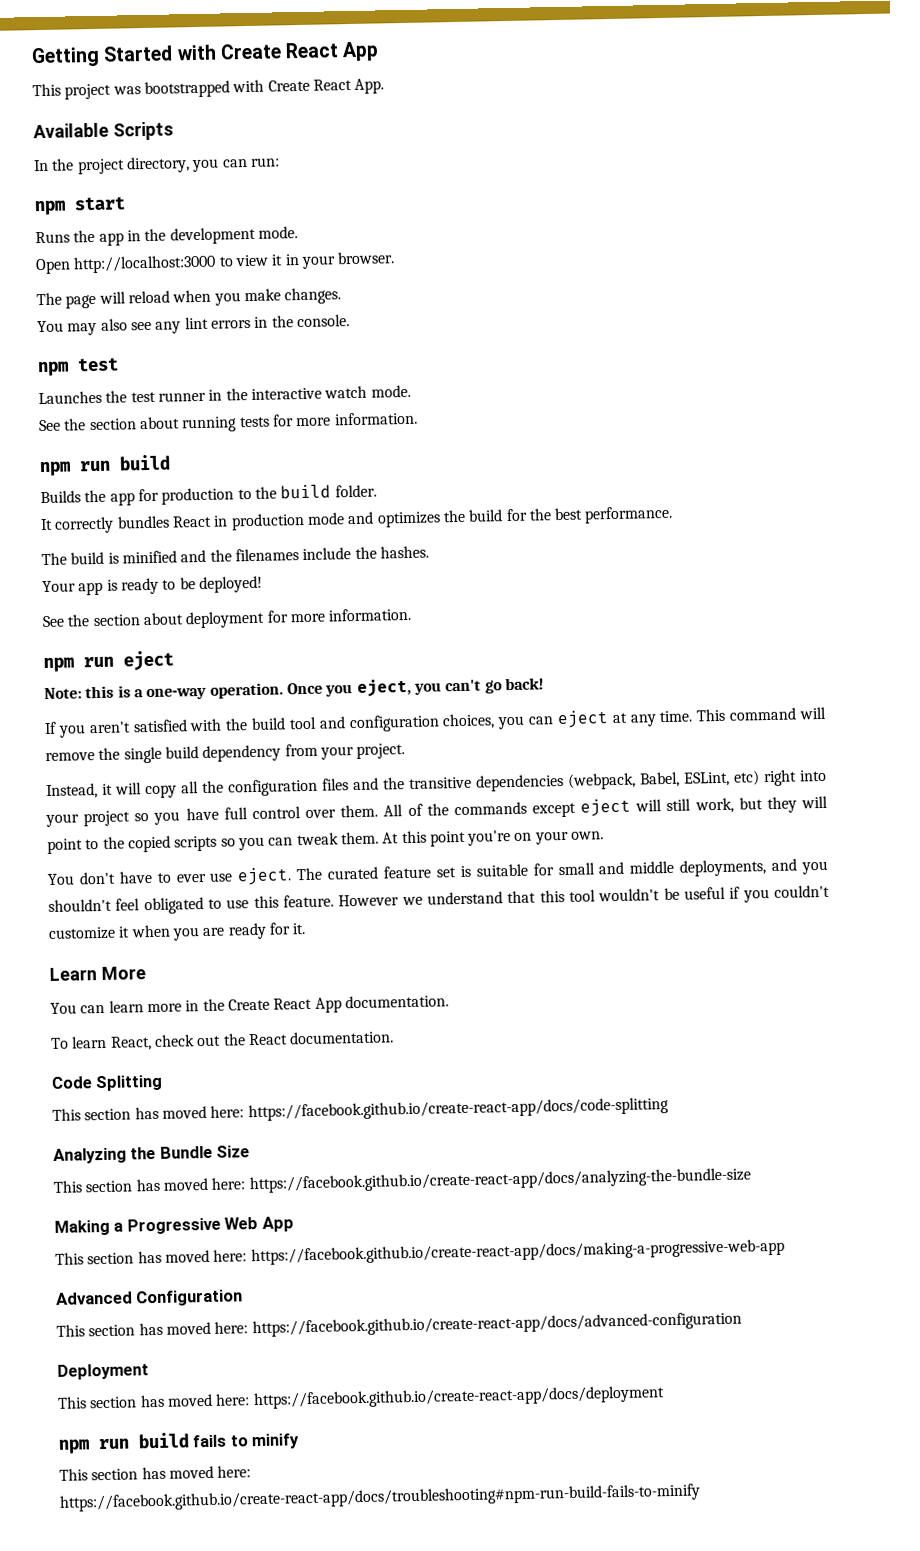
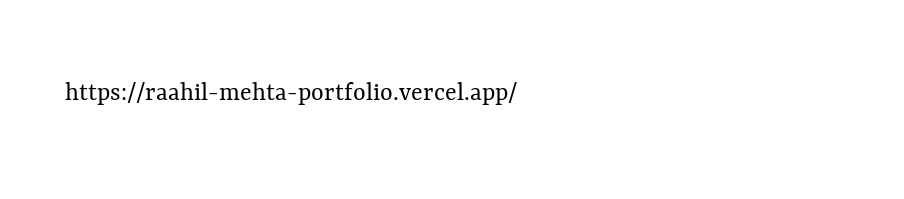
- Getting Started with Create React App
- This project was bootstrapped with Create React App.
- Available Scripts
- In the project directory, you can run:
- npm start
- Runs the app in the development mode.
- Open http://localhost:3000 to view it in your browser.
- The page will reload when you make changes.
- You may also see any lint errors in the console.
- npm test
- Launches the test runner in the interactive watch mode.
- See the section about running tests for more information.
- npm run build
- Builds the app for production to the build folder.
- It correctly bundles React in production mode and optimizes the build for the best performance.
- The build is minified and the filenames include the hashes.
- Your app is ready to be deployed!
- See the section about deployment for more information.
- npm run eject
- Note: this is a one-way operation. Once you eject, you can't go back!
- If you aren't satisfied with the build tool and configuration choices, you can eject at any time. This command will remove the single build dependency from your project.
- Instead, it will copy all the configuration files and the transitive dependencies (webpack, Babel, ESLint, etc) right into your project so you have full control over them. All of the commands except eject will still work, but they will point to the copied scripts so you can tweak them. At this point you're on your own.
- You don't have to ever use eject. The curated feature set is suitable for small and middle deployments, and you shouldn't feel obligated to use this feature. However we understand that this tool wouldn't be useful if you couldn't customize it when you are ready for it.
- Learn More
- You can learn more in the Create React App documentation.
- To learn React, check out the React documentation.
- Code Splitting
- This section has moved here: https://facebook.github.io/create-react-app/docs/code-splitting
- Analyzing the Bundle Size
- This section has moved here: https://facebook.github.io/create-react-app/docs/analyzing-the-bundle-size
- Making a Progressive Web App
- This section has moved here: https://facebook.github.io/create-react-app/docs/making-a-progressive-web-app
- Advanced Configuration
- This section has moved here: https://facebook.github.io/create-react-app/docs/advanced-configuration
- Deployment
- This section has moved here: https://facebook.github.io/create-react-app/docs/deployment
- npm run build fails to minify
- This section has moved here: https://facebook.github.io/create-react-app/docs/troubleshooting#npm-run-build-fails-to-minify
+ https://raahil-mehta-portfolio.vercel.app/

